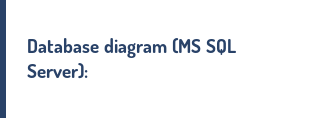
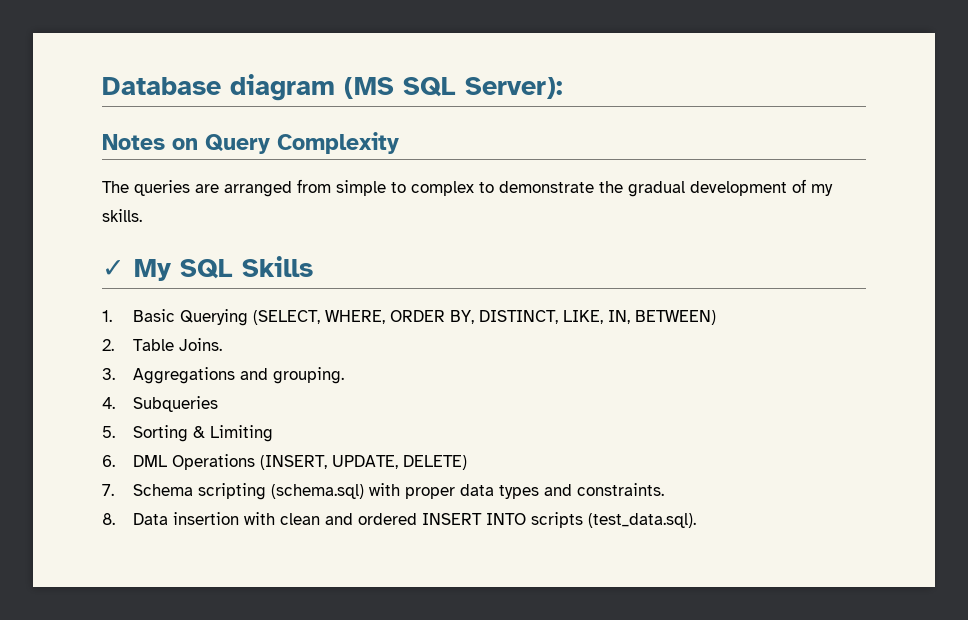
+ Notes on Query Complexity
+ The queries are arranged from simple to complex to demonstrate the gradual development of my skills.
+ ✓ My SQL Skills
+ 1. Basic Querying (SELECT, WHERE, ORDER BY, DISTINCT, LIKE, IN, BETWEEN)
+ 2. Table Joins.
+ 3. Aggregations and grouping.
+ 4. Subqueries
+ 5. Sorting & Limiting
+ 6. DML Operations (INSERT, UPDATE, DELETE)
+ 7. Schema scripting (schema.sql) with proper data types and constraints.
+ 8. Data insertion with clean and ordered INSERT INTO scripts (test_data.sql).

